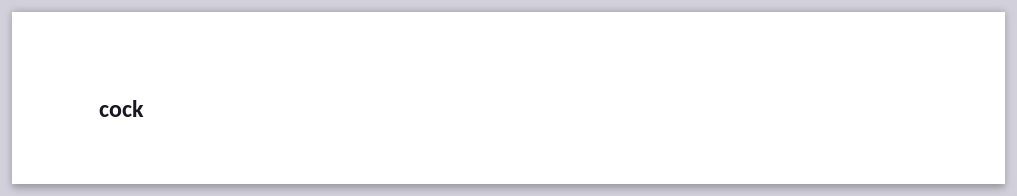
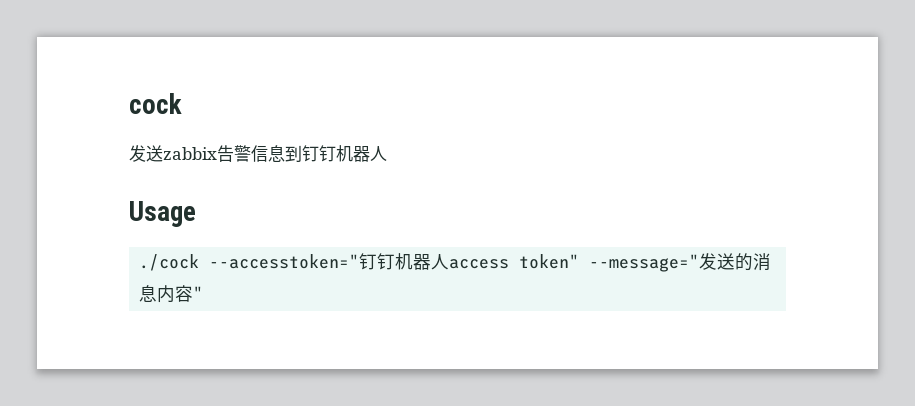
+ 发送zabbix告警信息到钉钉机器人
+ Usage
+ ./cock --accesstoken="钉钉机器人access token" --message="发送的消息内容"

